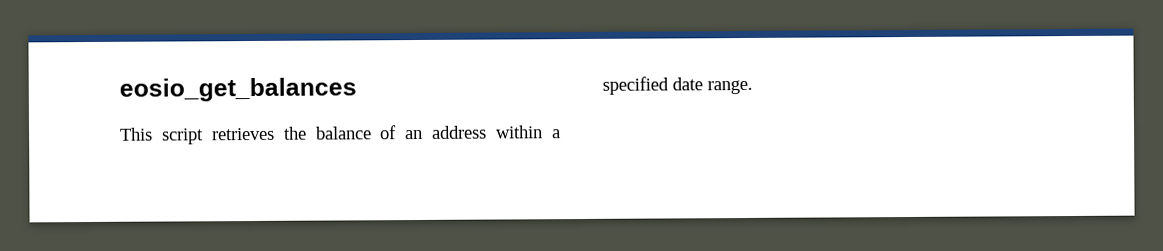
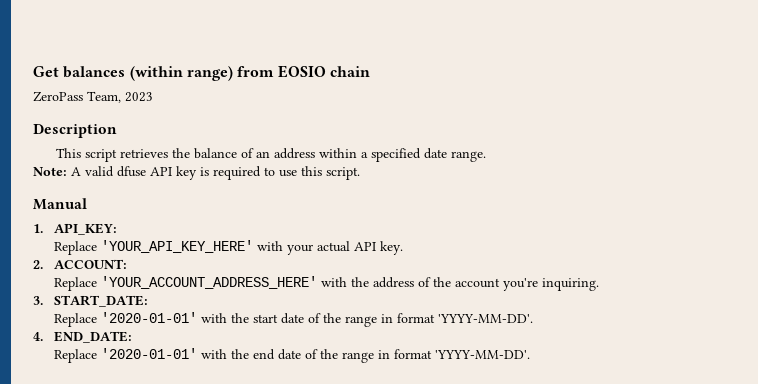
- eosio_get_balances
+ Get balances (within range) from EOSIO chain
+ ZeroPass Team, 2023
+ Description
+ Note: A valid dfuse API key is required to use this script.
+ Manual
+ 1. API_KEY:
+ Replace 'YOUR_API_KEY_HERE' with your actual API key.
+ 2. ACCOUNT:
+ Replace 'YOUR_ACCOUNT_ADDRESS_HERE' with the address of the account you're inquiring.
+ 3. START_DATE:
+ Replace '2020-01-01' with the start date of the range in format 'YYYY-MM-DD'.
+ 4. END_DATE:
+ Replace '2020-01-01' with the end date of the range in format 'YYYY-MM-DD'.

